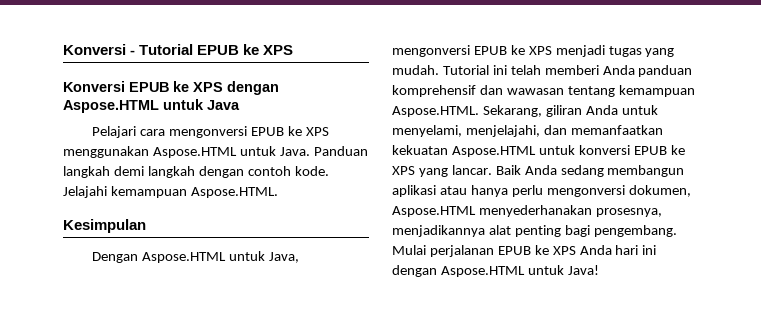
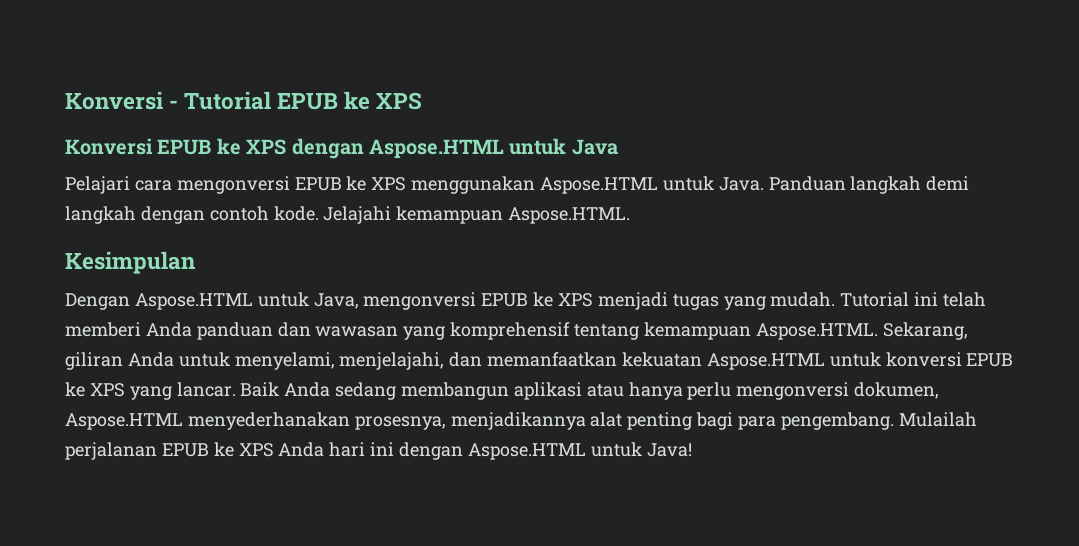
- Tutorial ini telah memberi Anda panduan komprehensif dan wawasan tentang kemampuan Aspose.HTML. Sekarang, giliran Anda untuk menyelami, menjelajahi, dan memanfaatkan kekuatan Aspose.HTML untuk konversi EPUB ke XPS yang lancar.
+ Tutorial ini telah memberi Anda panduan dan wawasan yang komprehensif tentang kemampuan Aspose.HTML. Sekarang, giliran Anda untuk menyelami, menjelajahi, dan memanfaatkan kekuatan Aspose.HTML untuk konversi EPUB ke XPS yang lancar.
- Baik Anda sedang membangun aplikasi atau hanya perlu mengonversi dokumen, Aspose.HTML menyederhanakan prosesnya, menjadikannya alat penting bagi pengembang. Mulai perjalanan EPUB ke XPS Anda hari ini dengan Aspose.HTML untuk Java!
+ Baik Anda sedang membangun aplikasi atau hanya perlu mengonversi dokumen, Aspose.HTML menyederhanakan prosesnya, menjadikannya alat penting bagi para pengembang. Mulailah perjalanan EPUB ke XPS Anda hari ini dengan Aspose.HTML untuk Java!

